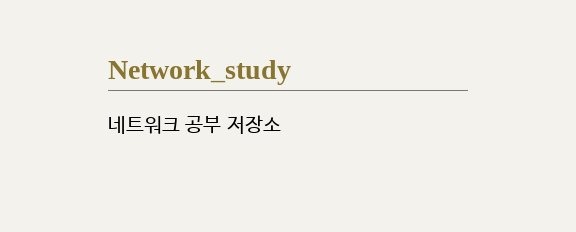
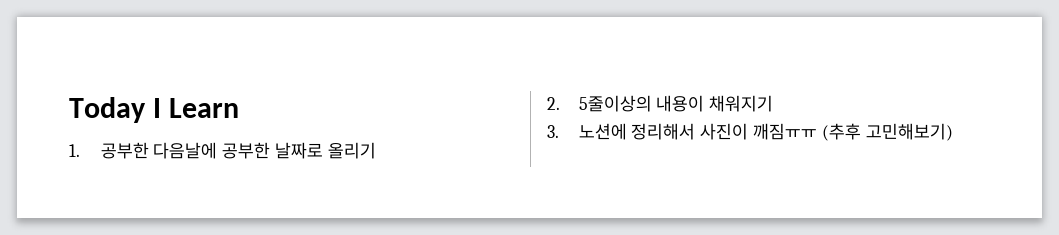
- Network_study
- 네트워크 공부 저장소
+ Today I Learn
+ 1. 공부한 다음날에 공부한 날짜로 올리기
+ 2. 5줄이상의 내용이 채워지기
+ 3. 노션에 정리해서 사진이 깨짐ㅠㅠ (추후 고민해보기)

